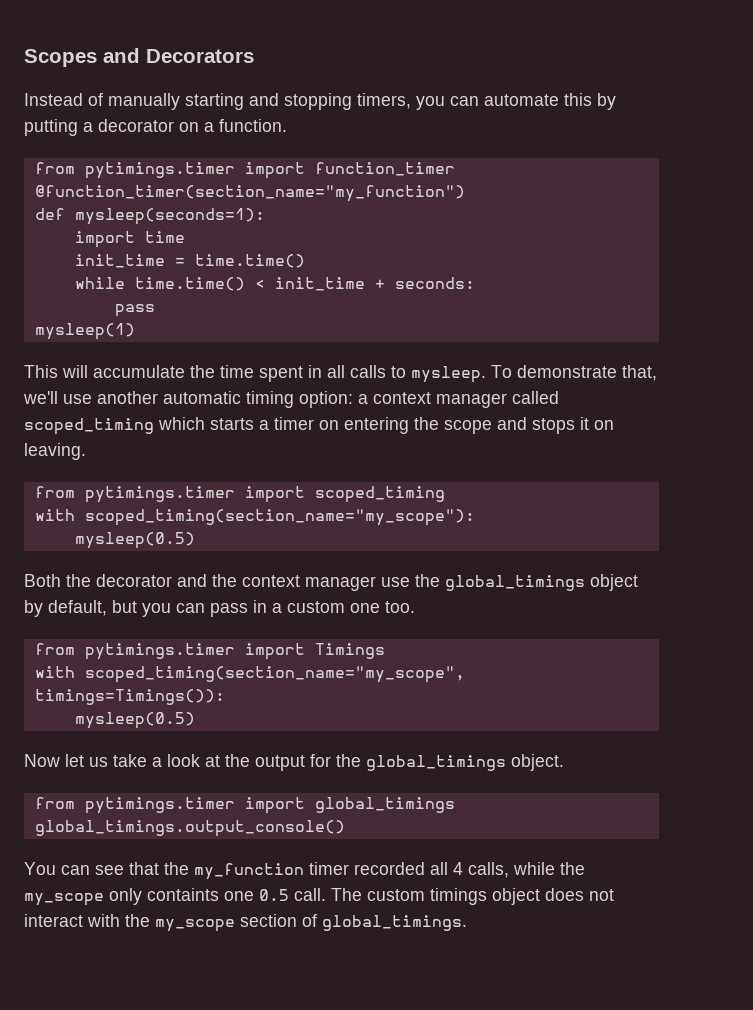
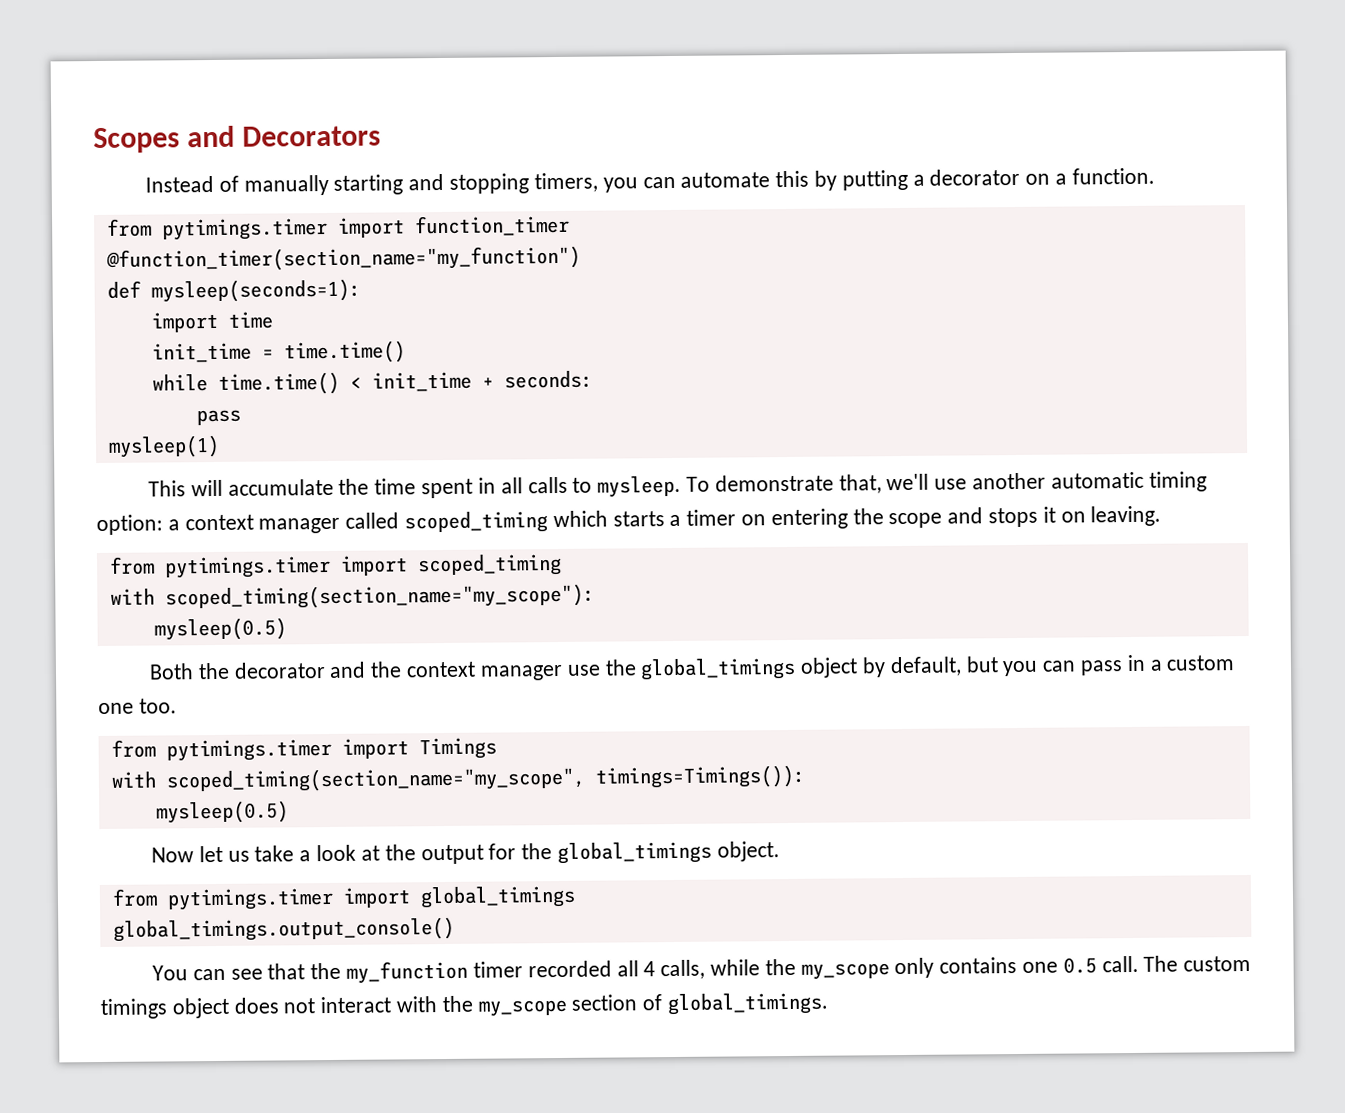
- You can see that the my_function timer recorded all 4 calls, while the my_scope only containts one 0.5 call.
+ You can see that the my_function timer recorded all 4 calls, while the my_scope only contains one 0.5 call.

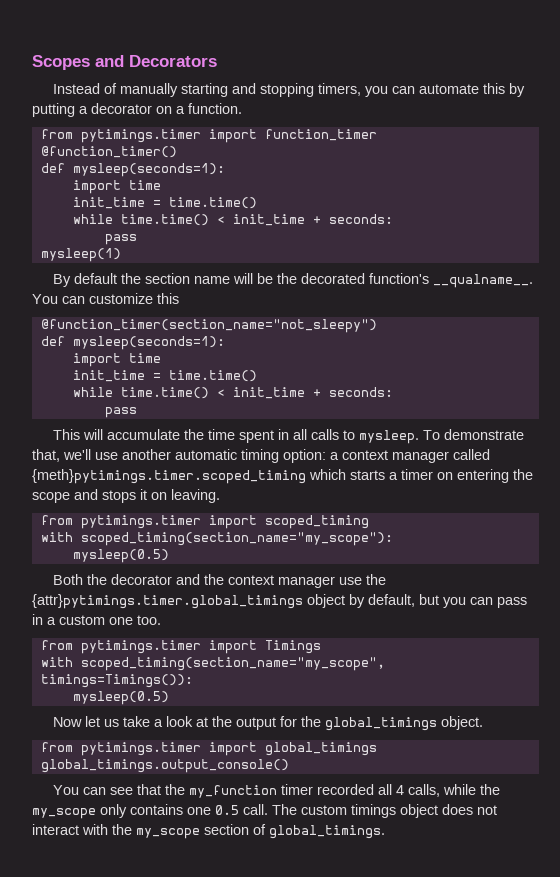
- @function_timer(section_name="my_function")
+ @function_timer()
+ By default the section name will be the decorated function's __qualname__. You can customize this
+ @function_timer(section_name="not_sleepy")
+ def mysleep(seconds=1):
+ import time
+ init_time = time.time()
+ while time.time() < init_time + seconds:
+ pass
- To demonstrate that, we'll use another automatic timing option: a context manager called scoped_timing which starts a timer on entering the scope and stops it on leaving.
+ To demonstrate that, we'll use another automatic timing option: a context manager called {meth}pytimings.timer.scoped_timing which starts a timer on entering the scope and stops it on leaving.
- Both the decorator and the context manager use the global_timings object by default, but you can pass in a custom one too.
+ Both the decorator and the context manager use the {attr}pytimings.timer.global_timings object by default, but you can pass in a custom one too.

